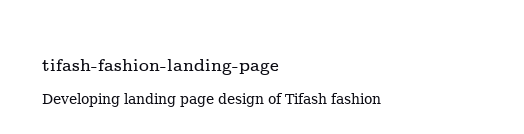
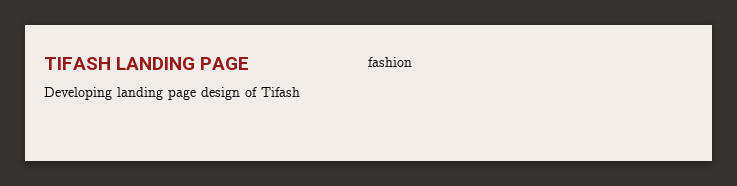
- tifash-fashion-landing-page
+ TIFASH LANDING PAGE

